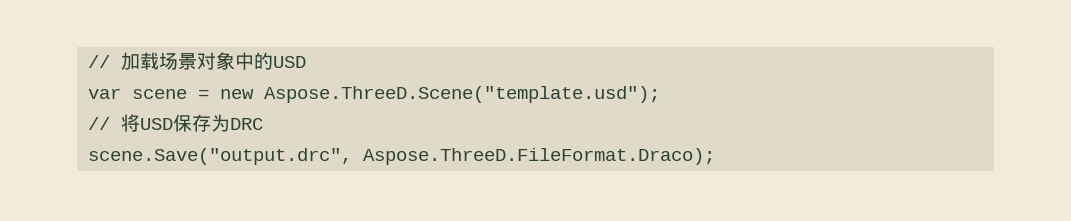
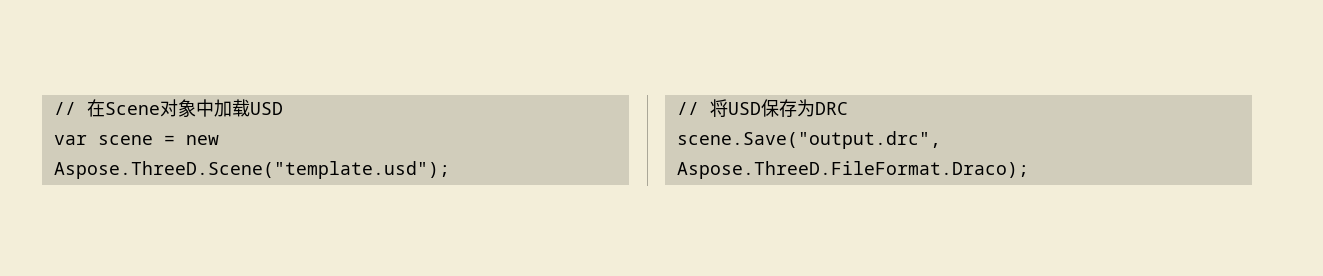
- // 加载场景对象中的USD
+ // 在Scene对象中加载USD

